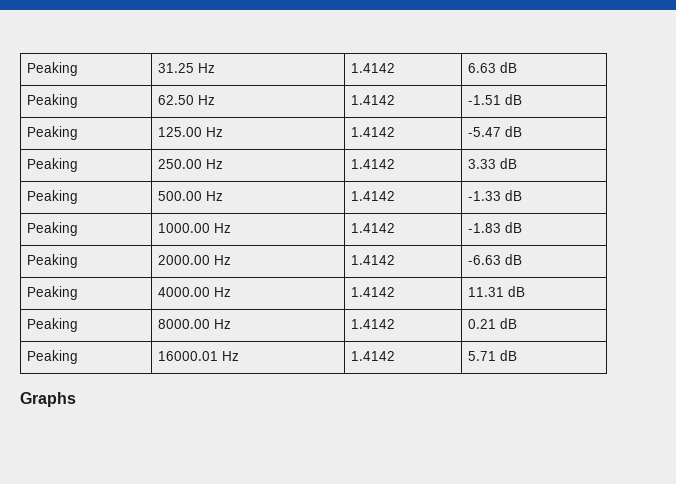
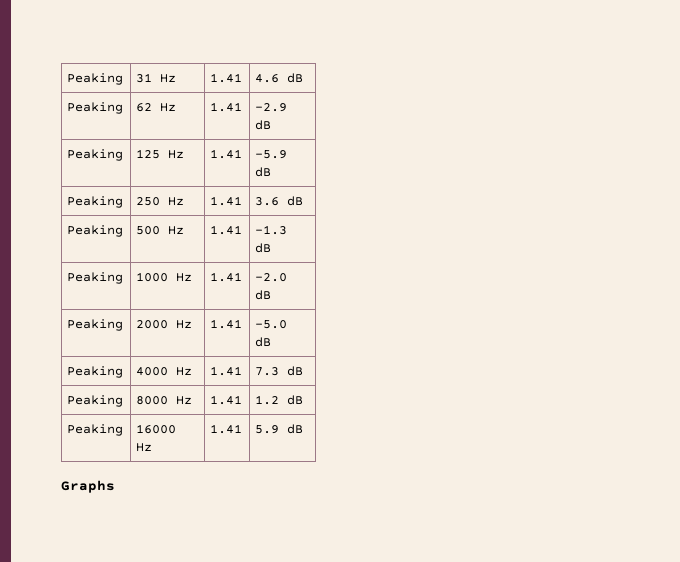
- Peaking | 31.25 Hz | 1.4142 | 6.63 dB
- Peaking | 62.50 Hz | 1.4142 | -1.51 dB
- Peaking | 125.00 Hz | 1.4142 | -5.47 dB
- Peaking | 250.00 Hz | 1.4142 | 3.33 dB
- Peaking | 500.00 Hz | 1.4142 | -1.33 dB
- Peaking | 1000.00 Hz | 1.4142 | -1.83 dB
- Peaking | 2000.00 Hz | 1.4142 | -6.63 dB
- Peaking | 4000.00 Hz | 1.4142 | 11.31 dB
- Peaking | 8000.00 Hz | 1.4142 | 0.21 dB
- Peaking | 16000.01 Hz | 1.4142 | 5.71 dB
+ Peaking | 31 Hz | 1.41 | 4.6 dB
+ Peaking | 62 Hz | 1.41 | -2.9 dB
+ Peaking | 125 Hz | 1.41 | -5.9 dB
+ Peaking | 250 Hz | 1.41 | 3.6 dB
+ Peaking | 500 Hz | 1.41 | -1.3 dB
+ Peaking | 1000 Hz | 1.41 | -2.0 dB
+ Peaking | 2000 Hz | 1.41 | -5.0 dB
+ Peaking | 4000 Hz | 1.41 | 7.3 dB
+ Peaking | 8000 Hz | 1.41 | 1.2 dB
+ Peaking | 16000 Hz | 1.41 | 5.9 dB

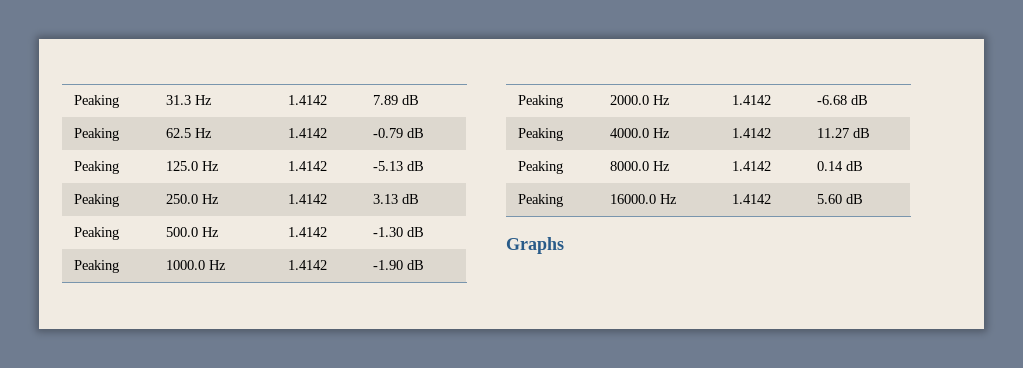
- Peaking | 31 Hz | 1.41 | 4.6 dB
- Peaking | 62 Hz | 1.41 | -2.9 dB
- Peaking | 125 Hz | 1.41 | -5.9 dB
- Peaking | 250 Hz | 1.41 | 3.6 dB
- Peaking | 500 Hz | 1.41 | -1.3 dB
- Peaking | 1000 Hz | 1.41 | -2.0 dB
- Peaking | 2000 Hz | 1.41 | -5.0 dB
- Peaking | 4000 Hz | 1.41 | 7.3 dB
- Peaking | 8000 Hz | 1.41 | 1.2 dB
- Peaking | 16000 Hz | 1.41 | 5.9 dB
+ Peaking | 31.3 Hz | 1.4142 | 7.89 dB
+ Peaking | 62.5 Hz | 1.4142 | -0.79 dB
+ Peaking | 125.0 Hz | 1.4142 | -5.13 dB
+ Peaking | 250.0 Hz | 1.4142 | 3.13 dB
+ Peaking | 500.0 Hz | 1.4142 | -1.30 dB
+ Peaking | 1000.0 Hz | 1.4142 | -1.90 dB
+ Peaking | 2000.0 Hz | 1.4142 | -6.68 dB
+ Peaking | 4000.0 Hz | 1.4142 | 11.27 dB
+ Peaking | 8000.0 Hz | 1.4142 | 0.14 dB
+ Peaking | 16000.0 Hz | 1.4142 | 5.60 dB

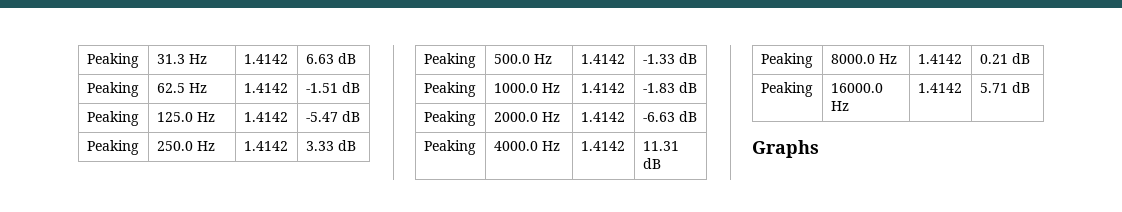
- Peaking | 31.3 Hz | 1.4142 | 7.89 dB
+ Peaking | 31.3 Hz | 1.4142 | 6.63 dB
- Peaking | 62.5 Hz | 1.4142 | -0.79 dB
+ Peaking | 62.5 Hz | 1.4142 | -1.51 dB
- Peaking | 125.0 Hz | 1.4142 | -5.13 dB
+ Peaking | 125.0 Hz | 1.4142 | -5.47 dB
- Peaking | 250.0 Hz | 1.4142 | 3.13 dB
+ Peaking | 250.0 Hz | 1.4142 | 3.33 dB
- Peaking | 500.0 Hz | 1.4142 | -1.30 dB
+ Peaking | 500.0 Hz | 1.4142 | -1.33 dB
- Peaking | 1000.0 Hz | 1.4142 | -1.90 dB
+ Peaking | 1000.0 Hz | 1.4142 | -1.83 dB
- Peaking | 2000.0 Hz | 1.4142 | -6.68 dB
+ Peaking | 2000.0 Hz | 1.4142 | -6.63 dB
- Peaking | 4000.0 Hz | 1.4142 | 11.27 dB
+ Peaking | 4000.0 Hz | 1.4142 | 11.31 dB
- Peaking | 8000.0 Hz | 1.4142 | 0.14 dB
+ Peaking | 8000.0 Hz | 1.4142 | 0.21 dB
- Peaking | 16000.0 Hz | 1.4142 | 5.60 dB
+ Peaking | 16000.0 Hz | 1.4142 | 5.71 dB

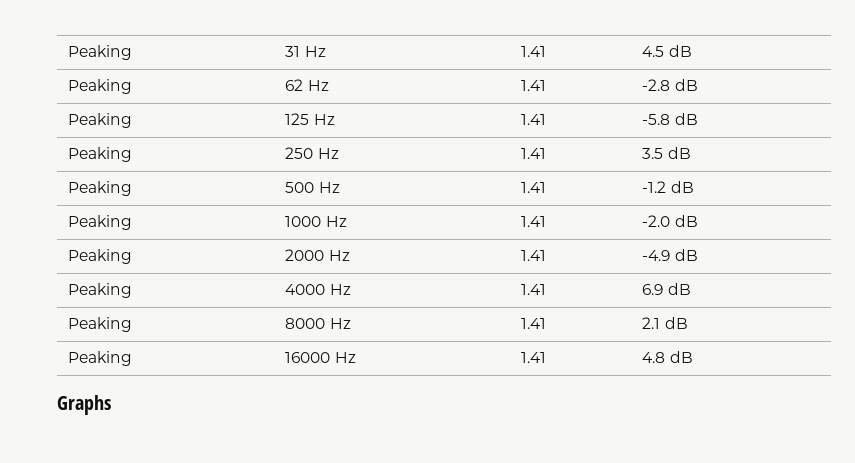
- Peaking | 31.3 Hz | 1.4142 | 6.63 dB
- Peaking | 62.5 Hz | 1.4142 | -1.51 dB
- Peaking | 125.0 Hz | 1.4142 | -5.47 dB
- Peaking | 250.0 Hz | 1.4142 | 3.33 dB
- Peaking | 500.0 Hz | 1.4142 | -1.33 dB
- Peaking | 1000.0 Hz | 1.4142 | -1.83 dB
- Peaking | 2000.0 Hz | 1.4142 | -6.63 dB
- Peaking | 4000.0 Hz | 1.4142 | 11.31 dB
- Peaking | 8000.0 Hz | 1.4142 | 0.21 dB
- Peaking | 16000.0 Hz | 1.4142 | 5.71 dB
+ Peaking | 31 Hz | 1.41 | 4.5 dB
+ Peaking | 62 Hz | 1.41 | -2.8 dB
+ Peaking | 125 Hz | 1.41 | -5.8 dB
+ Peaking | 250 Hz | 1.41 | 3.5 dB
+ Peaking | 500 Hz | 1.41 | -1.2 dB
+ Peaking | 1000 Hz | 1.41 | -2.0 dB
+ Peaking | 2000 Hz | 1.41 | -4.9 dB
+ Peaking | 4000 Hz | 1.41 | 6.9 dB
+ Peaking | 8000 Hz | 1.41 | 2.1 dB
+ Peaking | 16000 Hz | 1.41 | 4.8 dB

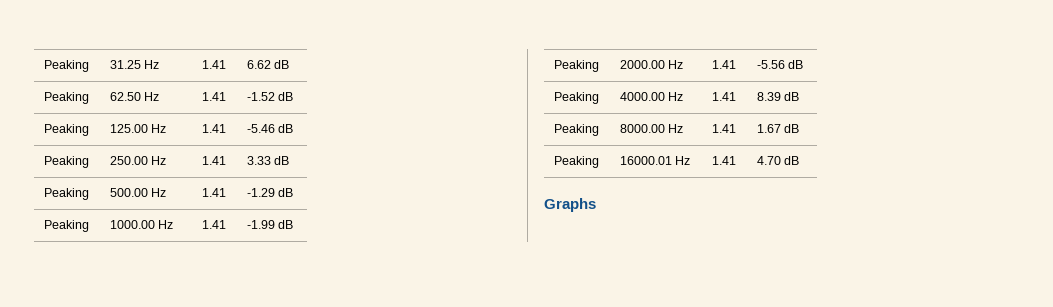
- Peaking | 31 Hz | 1.41 | 4.5 dB
- Peaking | 62 Hz | 1.41 | -2.8 dB
- Peaking | 125 Hz | 1.41 | -5.8 dB
- Peaking | 250 Hz | 1.41 | 3.5 dB
- Peaking | 500 Hz | 1.41 | -1.2 dB
- Peaking | 1000 Hz | 1.41 | -2.0 dB
- Peaking | 2000 Hz | 1.41 | -4.9 dB
- Peaking | 4000 Hz | 1.41 | 6.9 dB
- Peaking | 8000 Hz | 1.41 | 2.1 dB
- Peaking | 16000 Hz | 1.41 | 4.8 dB
+ Peaking | 31.25 Hz | 1.41 | 6.62 dB
+ Peaking | 62.50 Hz | 1.41 | -1.52 dB
+ Peaking | 125.00 Hz | 1.41 | -5.46 dB
+ Peaking | 250.00 Hz | 1.41 | 3.33 dB
+ Peaking | 500.00 Hz | 1.41 | -1.29 dB
+ Peaking | 1000.00 Hz | 1.41 | -1.99 dB
+ Peaking | 2000.00 Hz | 1.41 | -5.56 dB
+ Peaking | 4000.00 Hz | 1.41 | 8.39 dB
+ Peaking | 8000.00 Hz | 1.41 | 1.67 dB
+ Peaking | 16000.01 Hz | 1.41 | 4.70 dB

